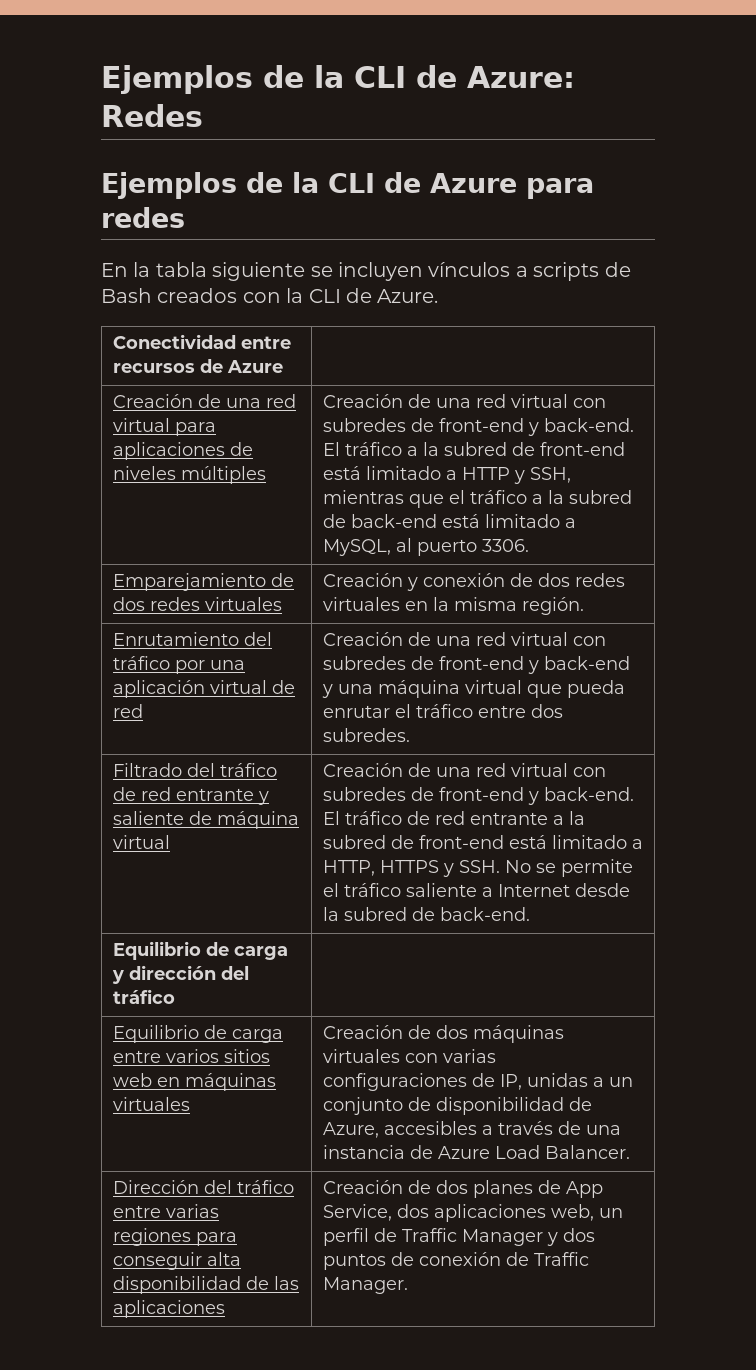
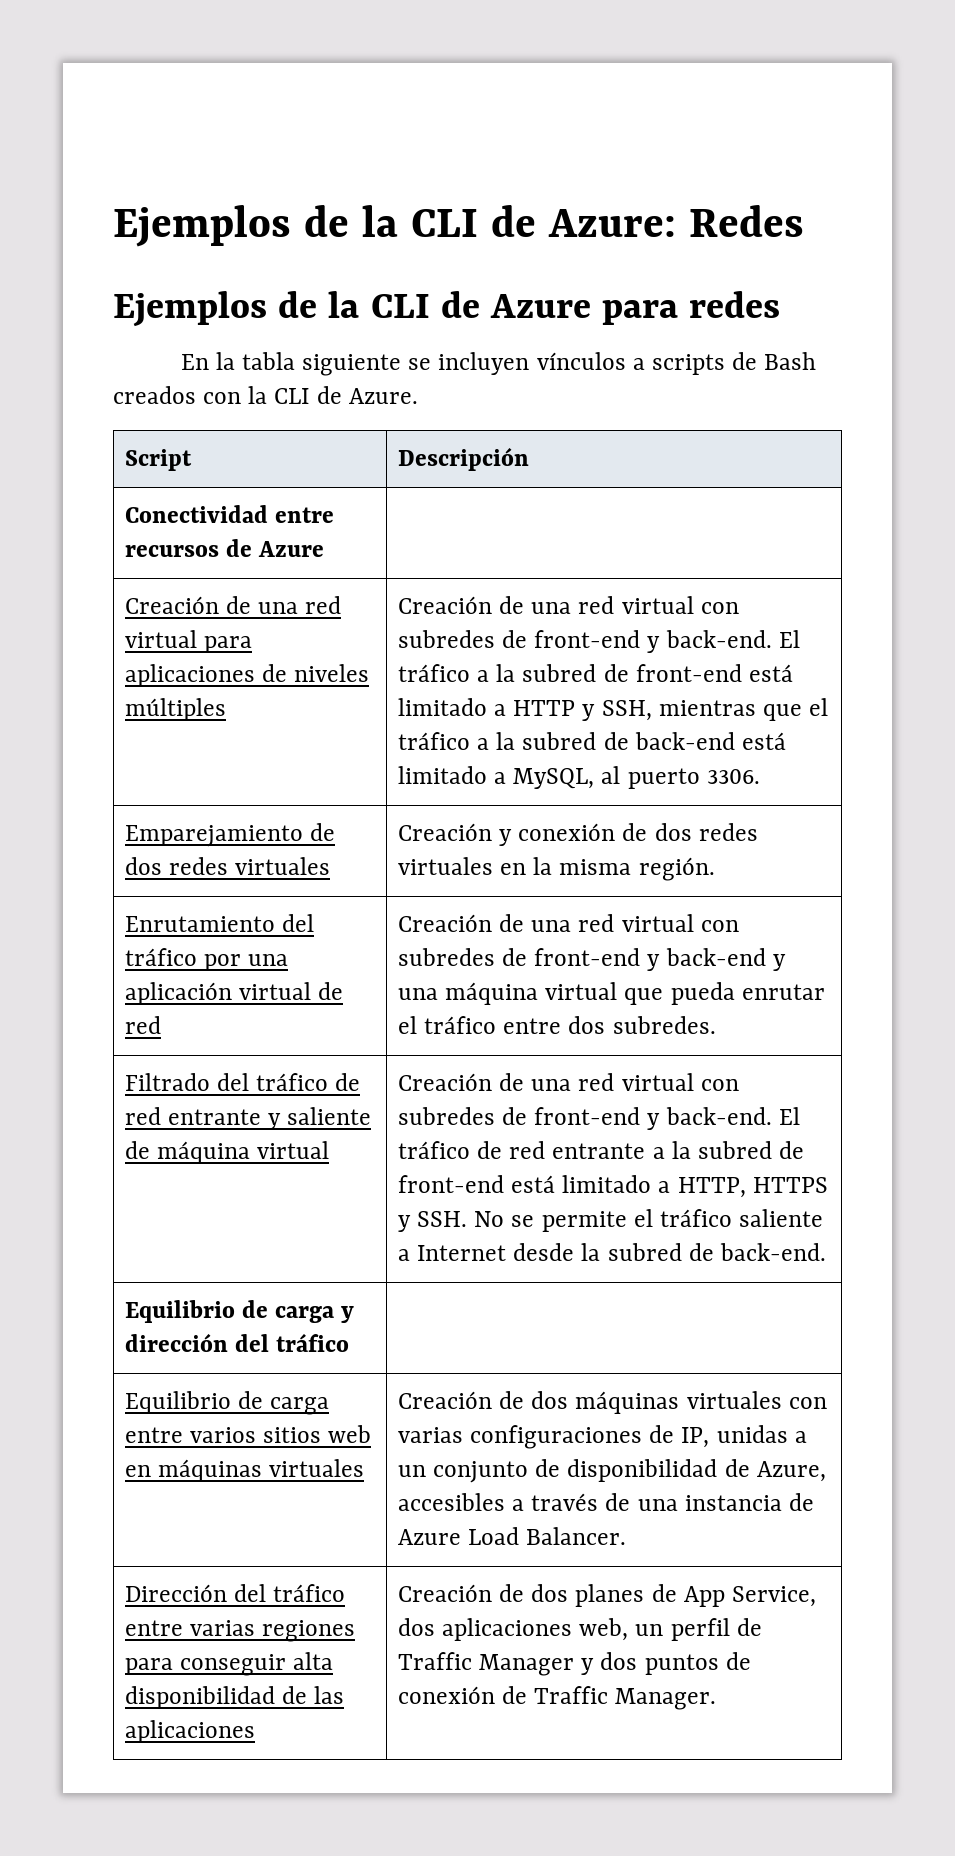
+ Script | Descripción

